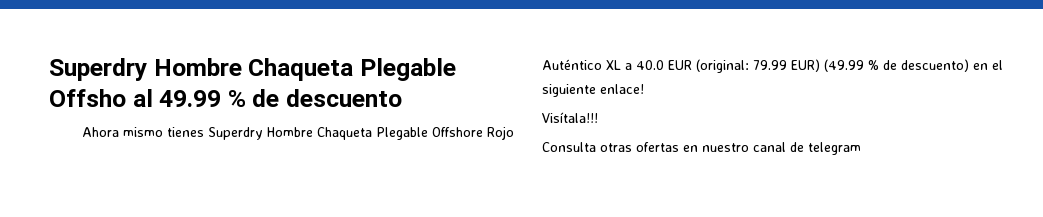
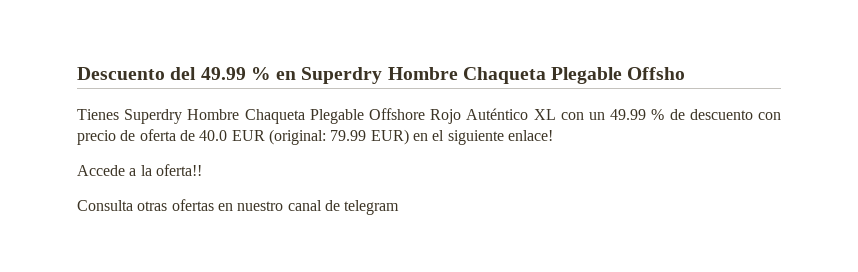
- Superdry Hombre Chaqueta Plegable Offsho al 49.99 % de descuento
- Ahora mismo tienes Superdry Hombre Chaqueta Plegable Offshore Rojo Auténtico XL a 40.0 EUR (original: 79.99 EUR) (49.99 % de descuento) en el siguiente enlace!
+ Descuento del 49.99 % en Superdry Hombre Chaqueta Plegable Offsho
+ Tienes Superdry Hombre Chaqueta Plegable Offshore Rojo Auténtico XL con un 49.99 % de descuento con precio de oferta de 40.0 EUR (original: 79.99 EUR) en el siguiente enlace!
- Visítala!!!
+ Accede a la oferta!!

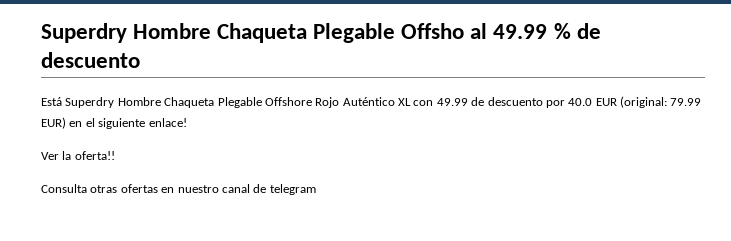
- Descuento del 49.99 % en Superdry Hombre Chaqueta Plegable Offsho
- Tienes Superdry Hombre Chaqueta Plegable Offshore Rojo Auténtico XL con un 49.99 % de descuento con precio de oferta de 40.0 EUR (original: 79.99 EUR) en el siguiente enlace!
+ Superdry Hombre Chaqueta Plegable Offsho al 49.99 % de descuento
+ Está Superdry Hombre Chaqueta Plegable Offshore Rojo Auténtico XL con 49.99 de descuento por 40.0 EUR (original: 79.99 EUR) en el siguiente enlace!
- Accede a la oferta!!
+ Ver la oferta!!

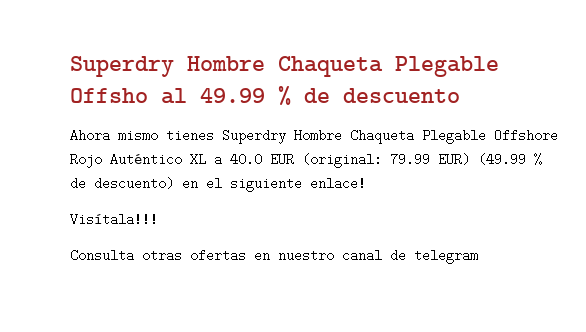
- Está Superdry Hombre Chaqueta Plegable Offshore Rojo Auténtico XL con 49.99 de descuento por 40.0 EUR (original: 79.99 EUR) en el siguiente enlace!
+ Ahora mismo tienes Superdry Hombre Chaqueta Plegable Offshore Rojo Auténtico XL a 40.0 EUR (original: 79.99 EUR) (49.99 % de descuento) en el siguiente enlace!
- Ver la oferta!!
+ Visítala!!!

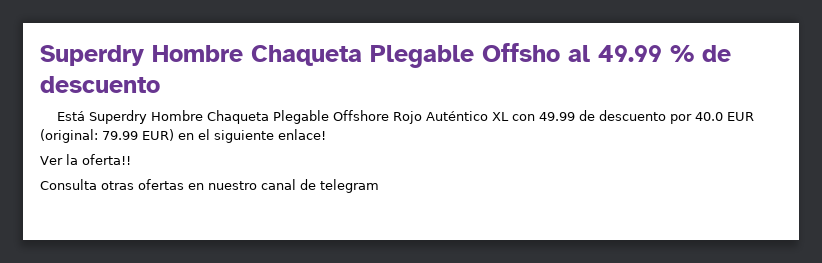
- Ahora mismo tienes Superdry Hombre Chaqueta Plegable Offshore Rojo Auténtico XL a 40.0 EUR (original: 79.99 EUR) (49.99 % de descuento) en el siguiente enlace!
+ Está Superdry Hombre Chaqueta Plegable Offshore Rojo Auténtico XL con 49.99 de descuento por 40.0 EUR (original: 79.99 EUR) en el siguiente enlace!
- Visítala!!!
+ Ver la oferta!!

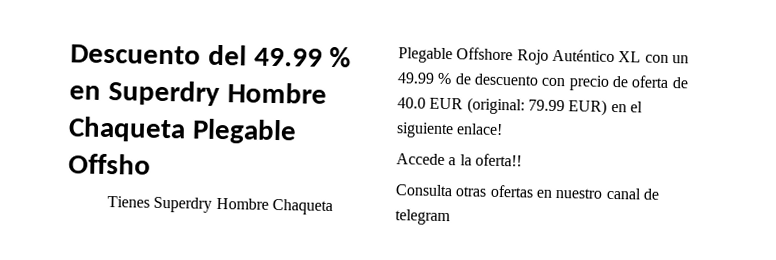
- Superdry Hombre Chaqueta Plegable Offsho al 49.99 % de descuento
- Está Superdry Hombre Chaqueta Plegable Offshore Rojo Auténtico XL con 49.99 de descuento por 40.0 EUR (original: 79.99 EUR) en el siguiente enlace!
+ Descuento del 49.99 % en Superdry Hombre Chaqueta Plegable Offsho
+ Tienes Superdry Hombre Chaqueta Plegable Offshore Rojo Auténtico XL con un 49.99 % de descuento con precio de oferta de 40.0 EUR (original: 79.99 EUR) en el siguiente enlace!
- Ver la oferta!!
+ Accede a la oferta!!

